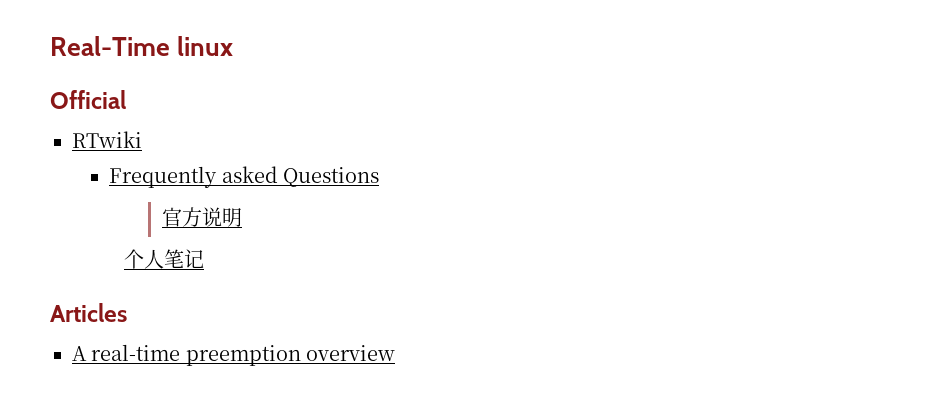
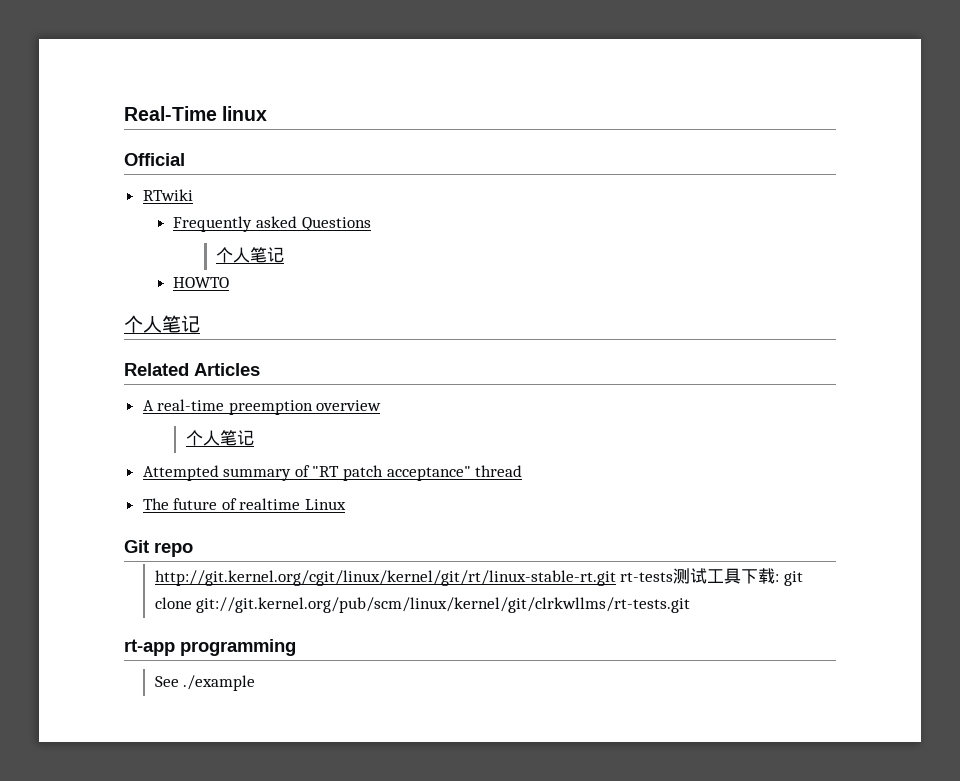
  Frequently asked Questions
- 官方说明
  个人笔记
- Articles
+ HOWTO
+ 个人笔记
+ Related Articles
  A real-time preemption overview
+ 个人笔记
+ Attempted summary of "RT patch acceptance" thread
+ The future of realtime Linux
+ Git repo
+ http://git.kernel.org/cgit/linux/kernel/git/rt/linux-stable-rt.git rt-tests测试工具下载: git clone git://git.kernel.org/pub/scm/linux/kernel/git/clrkwllms/rt-tests.git
+ rt-app programming
+ See ./example

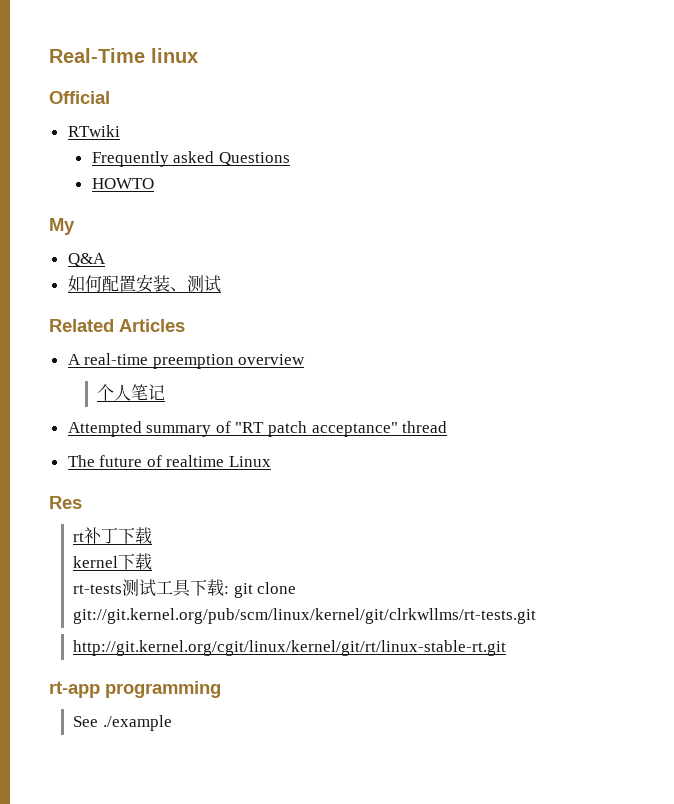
  Frequently asked Questions
- 个人笔记
  HOWTO
- 个人笔记
+ My
+ Q&A
+ 如何配置安装、测试
- Git repo
- http://git.kernel.org/cgit/linux/kernel/git/rt/linux-stable-rt.git rt-tests测试工具下载: git clone git://git.kernel.org/pub/scm/linux/kernel/git/clrkwllms/rt-tests.git
+ Res
+ rt补丁下载
+ kernel下载
+ rt-tests测试工具下载: git clone git://git.kernel.org/pub/scm/linux/kernel/git/clrkwllms/rt-tests.git
+ http://git.kernel.org/cgit/linux/kernel/git/rt/linux-stable-rt.git

